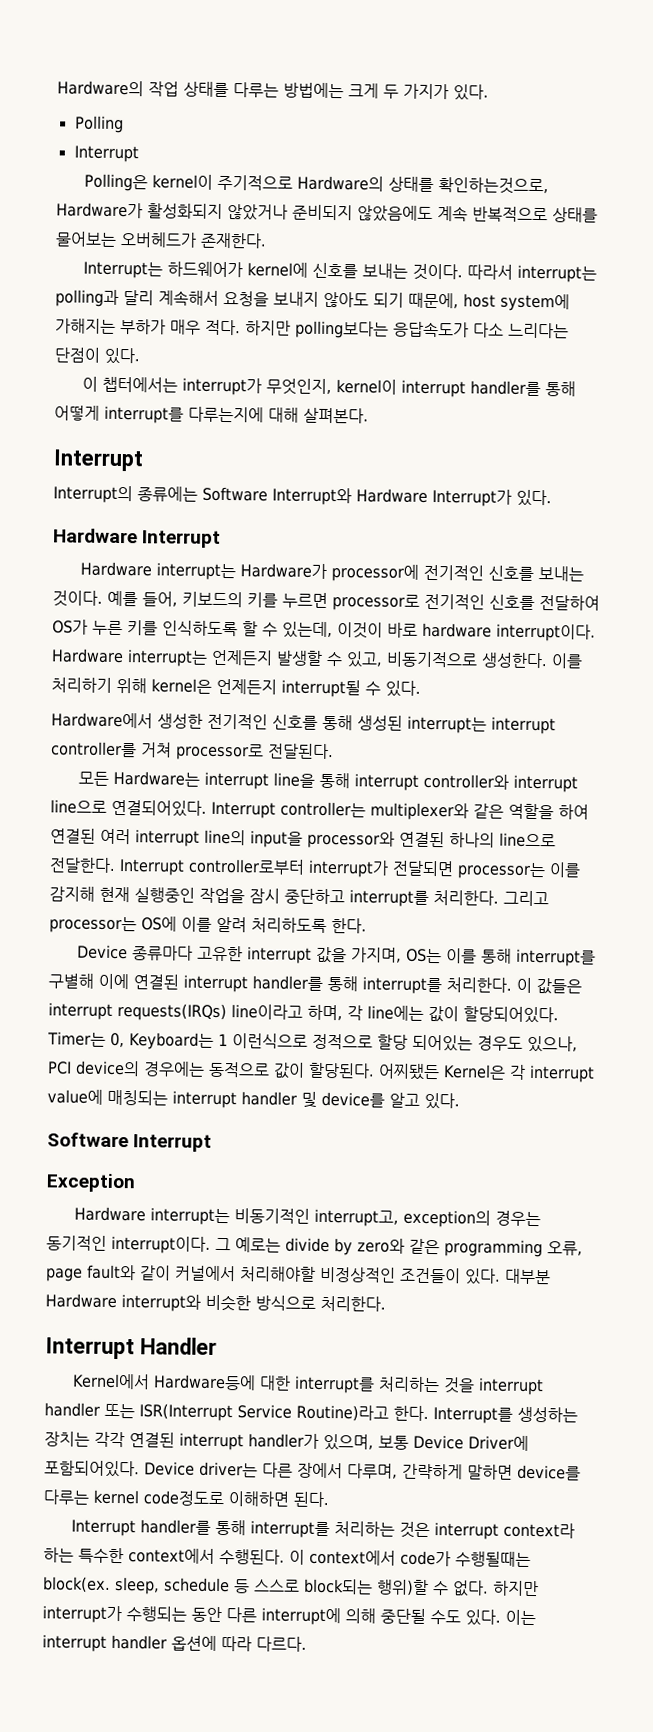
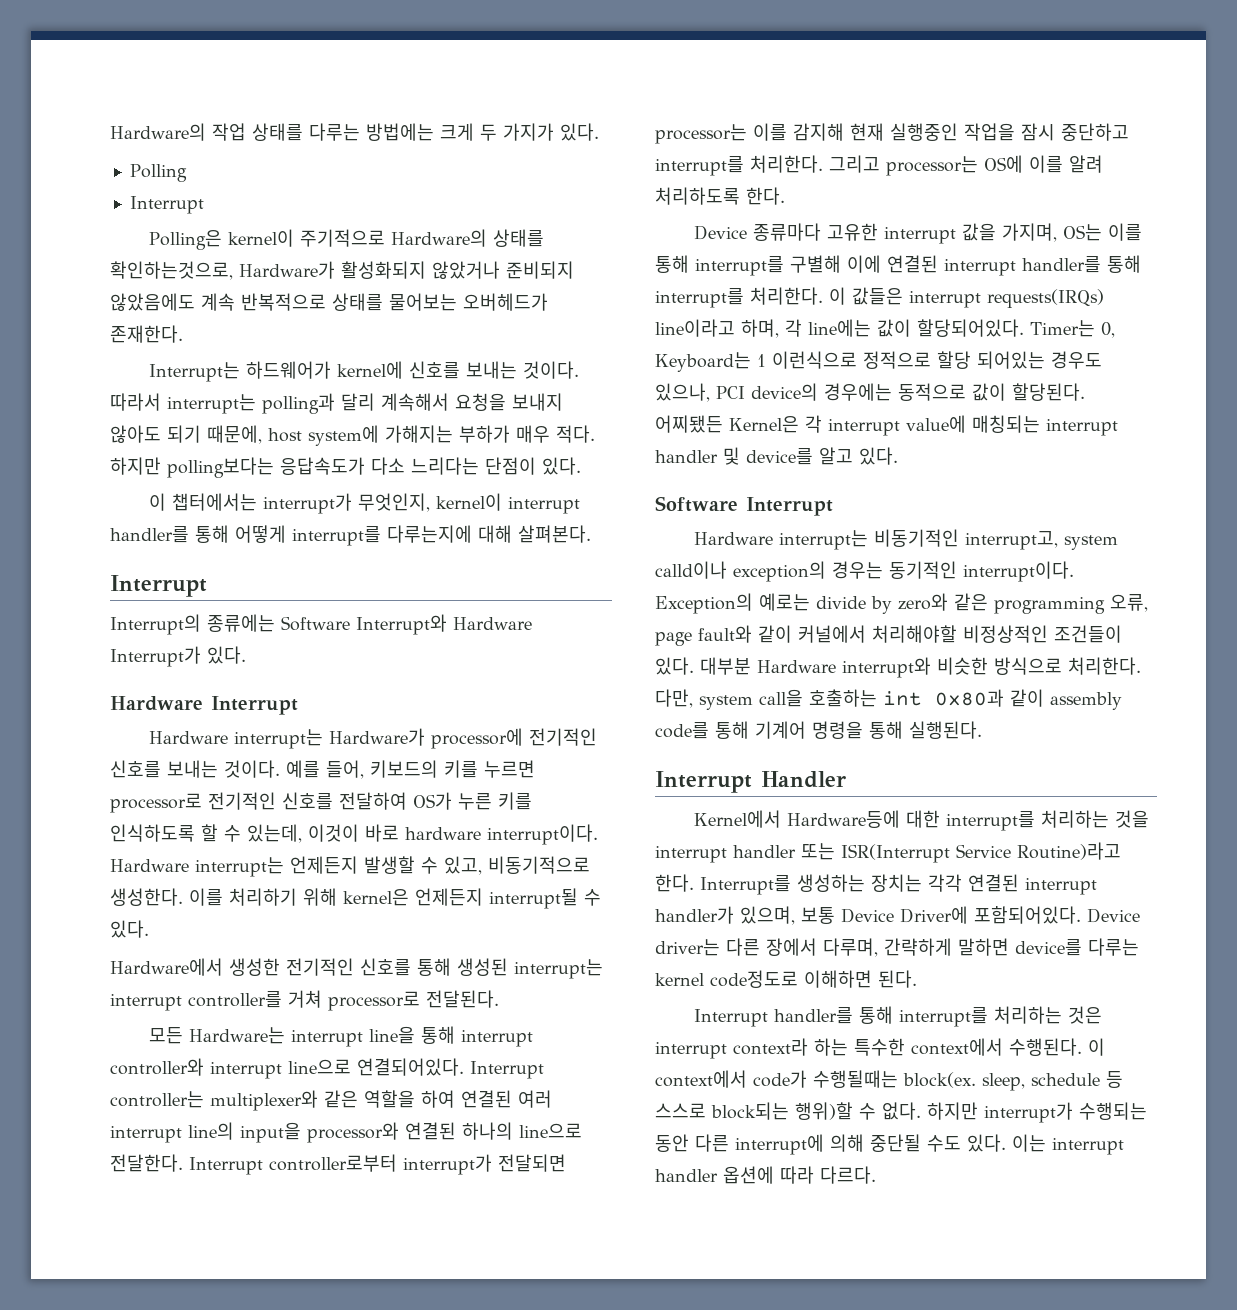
- Exception
- Hardware interrupt는 비동기적인 interrupt고, exception의 경우는 동기적인 interrupt이다.
+ Hardware interrupt는 비동기적인 interrupt고, system calld이나 exception의 경우는 동기적인 interrupt이다.
- 그 예로는 divide by zero와 같은 programming 오류, page fault와 같이 커널에서 처리해야할 비정상적인 조건들이 있다.
+ Exception의 예로는 divide by zero와 같은 programming 오류, page fault와 같이 커널에서 처리해야할 비정상적인 조건들이 있다.
+ 다만, system call을 호출하는 int 0x80과 같이 assembly code를 통해 기계어 명령을 통해 실행된다.

